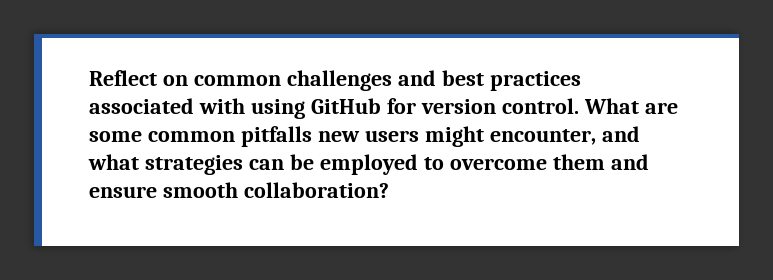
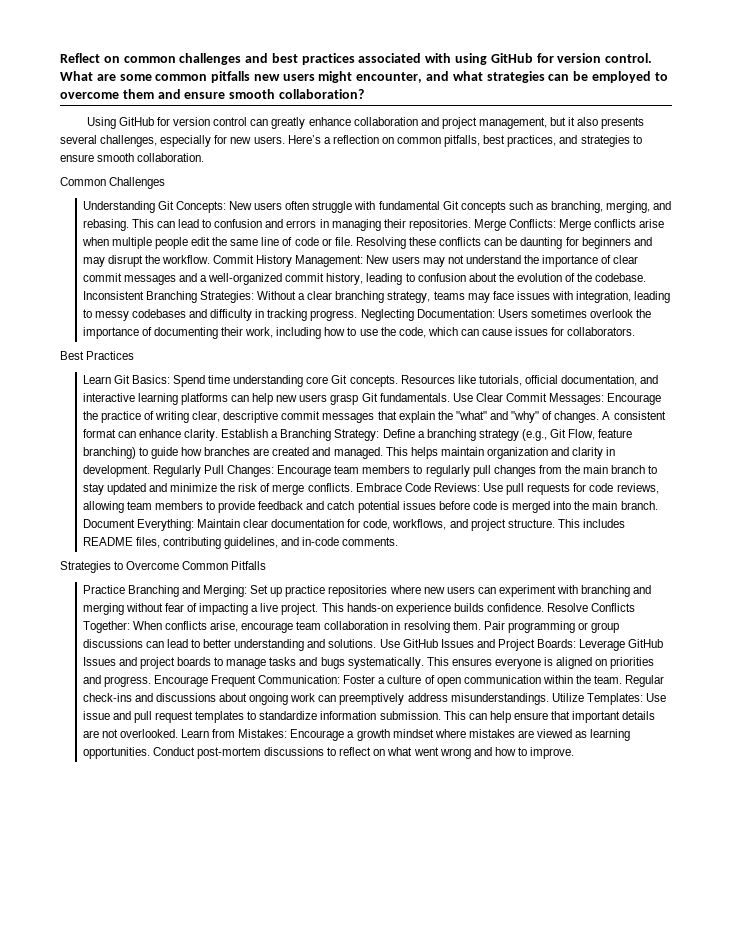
+ Using GitHub for version control can greatly enhance collaboration and project management, but it also presents several challenges, especially for new users. Here’s a reflection on common pitfalls, best practices, and strategies to ensure smooth collaboration.
+ Common Challenges
+ Understanding Git Concepts: New users often struggle with fundamental Git concepts such as branching, merging, and rebasing. This can lead to confusion and errors in managing their repositories. Merge Conflicts: Merge conflicts arise when multiple people edit the same line of code or file. Resolving these conflicts can be daunting for beginners and may disrupt the workflow. Commit History Management: New users may not understand the importance of clear commit messages and a well-organized commit history, leading to confusion about the evolution of the codebase. Inconsistent Branching Strategies: Without a clear branching strategy, teams may face issues with integration, leading to messy codebases and difficulty in tracking progress. Neglecting Documentation: Users sometimes overlook the importance of documenting their work, including how to use the code, which can cause issues for collaborators.
+ Best Practices
+ Learn Git Basics: Spend time understanding core Git concepts. Resources like tutorials, official documentation, and interactive learning platforms can help new users grasp Git fundamentals. Use Clear Commit Messages: Encourage the practice of writing clear, descriptive commit messages that explain the "what" and "why" of changes. A consistent format can enhance clarity. Establish a Branching Strategy: Define a branching strategy (e.g., Git Flow, feature branching) to guide how branches are created and managed. This helps maintain organization and clarity in development. Regularly Pull Changes: Encourage team members to regularly pull changes from the main branch to stay updated and minimize the risk of merge conflicts. Embrace Code Reviews: Use pull requests for code reviews, allowing team members to provide feedback and catch potential issues before code is merged into the main branch. Document Everything: Maintain clear documentation for code, workflows, and project structure. This includes README files, contributing guidelines, and in-code comments.
+ Strategies to Overcome Common Pitfalls
+ Practice Branching and Merging: Set up practice repositories where new users can experiment with branching and merging without fear of impacting a live project. This hands-on experience builds confidence. Resolve Conflicts Together: When conflicts arise, encourage team collaboration in resolving them. Pair programming or group discussions can lead to better understanding and solutions. Use GitHub Issues and Project Boards: Leverage GitHub Issues and project boards to manage tasks and bugs systematically. This ensures everyone is aligned on priorities and progress. Encourage Frequent Communication: Foster a culture of open communication within the team. Regular check-ins and discussions about ongoing work can preemptively address misunderstandings. Utilize Templates: Use issue and pull request templates to standardize information submission. This can help ensure that important details are not overlooked. Learn from Mistakes: Encourage a growth mindset where mistakes are viewed as learning opportunities. Conduct post-mortem discussions to reflect on what went wrong and how to improve.

